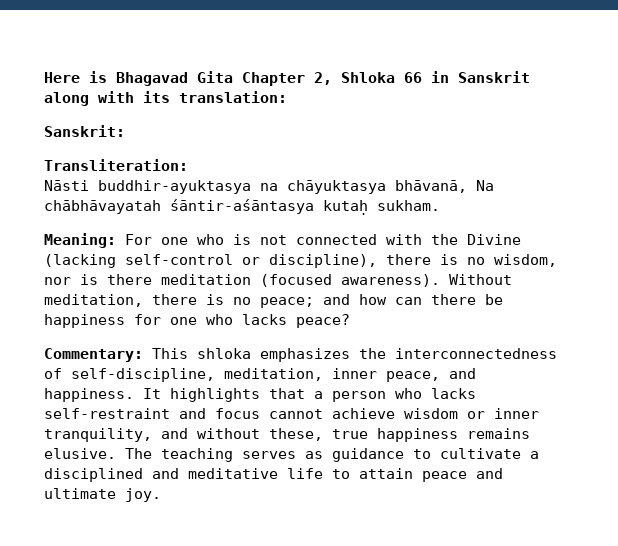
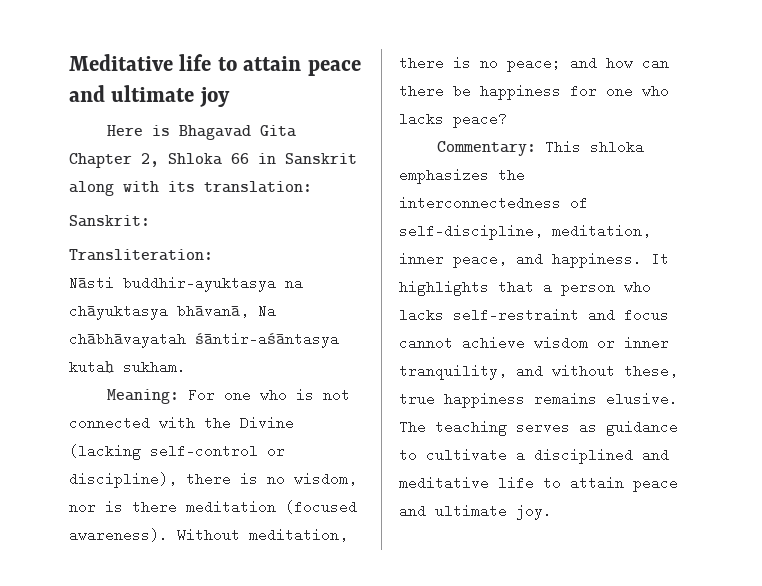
+ Meditative life to attain peace and ultimate joy

